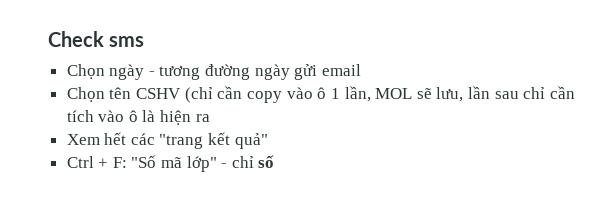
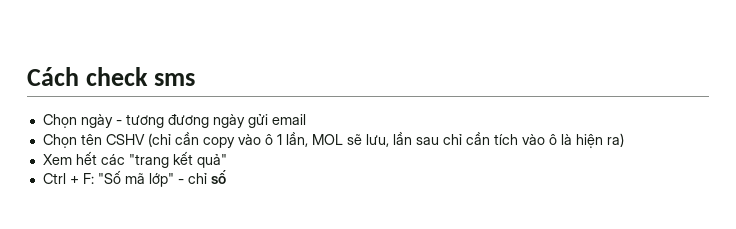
- Check sms
+ Cách check sms
- Chọn ngày - tương đường ngày gửi email
+ Chọn ngày - tương đương ngày gửi email
- Chọn tên CSHV (chỉ cần copy vào ô 1 lần, MOL sẽ lưu, lần sau chỉ cần tích vào ô là hiện ra
+ Chọn tên CSHV (chỉ cần copy vào ô 1 lần, MOL sẽ lưu, lần sau chỉ cần tích vào ô là hiện ra)

